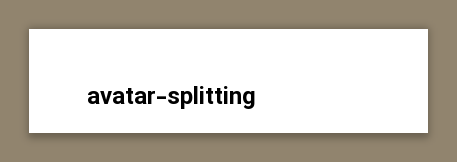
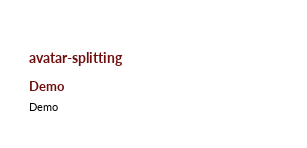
  avatar-splitting
+ Demo
+ Demo

